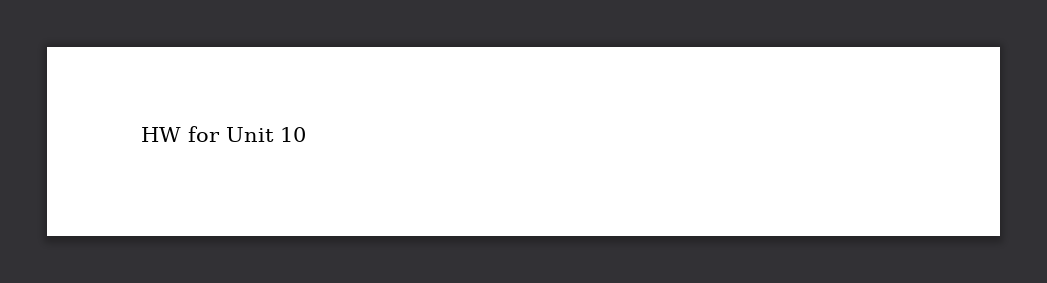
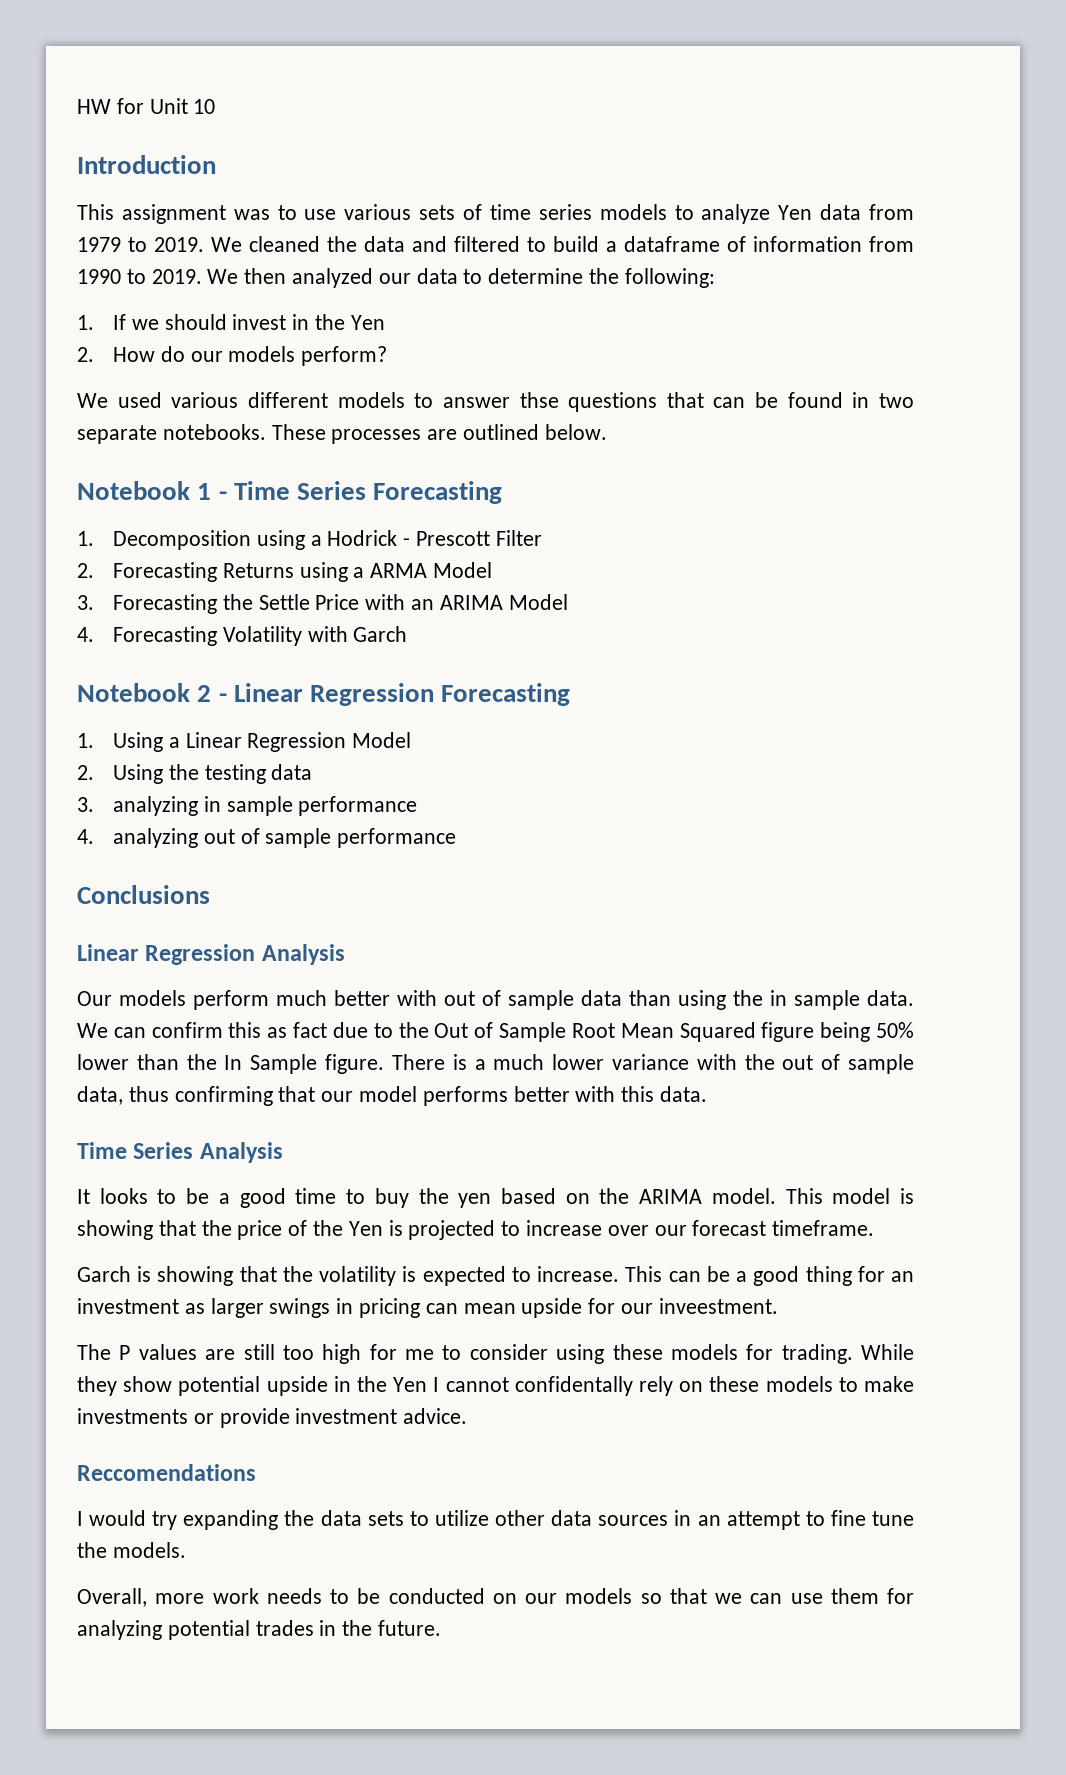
+ Introduction
+ This assignment was to use various sets of time series models to analyze Yen data from 1979 to 2019. We cleaned the data and filtered to build a dataframe of information from 1990 to 2019. We then analyzed our data to determine the following:
+ 1. If we should invest in the Yen
+ 2. How do our models perform?
+ We used various different models to answer thse questions that can be found in two separate notebooks. These processes are outlined below.
+ Notebook 1 - Time Series Forecasting
+ 1. Decomposition using a Hodrick - Prescott Filter
+ 2. Forecasting Returns using a ARMA Model
+ 3. Forecasting the Settle Price with an ARIMA Model
+ 4. Forecasting Volatility with Garch
+ Notebook 2 - Linear Regression Forecasting
+ 1. Using a Linear Regression Model
+ 2. Using the testing data
+ 3. analyzing in sample performance
+ 4. analyzing out of sample performance
+ Conclusions
+ Linear Regression Analysis
+ Our models perform much better with out of sample data than using the in sample data. We can confirm this as fact due to the Out of Sample Root Mean Squared figure being 50% lower than the In Sample figure. There is a much lower variance with the out of sample data, thus confirming that our model performs better with this data.
+ Time Series Analysis
+ It looks to be a good time to buy the yen based on the ARIMA model. This model is showing that the price of the Yen is projected to increase over our forecast timeframe.
+ Garch is showing that the volatility is expected to increase. This can be a good thing for an investment as larger swings in pricing can mean upside for our inveestment.
+ The P values are still too high for me to consider using these models for trading. While they show potential upside in the Yen I cannot confidentally rely on these models to make investments or provide investment advice.
+ Reccomendations
+ I would try expanding the data sets to utilize other data sources in an attempt to fine tune the models.
+ Overall, more work needs to be conducted on our models so that we can use them for analyzing potential trades in the future.

